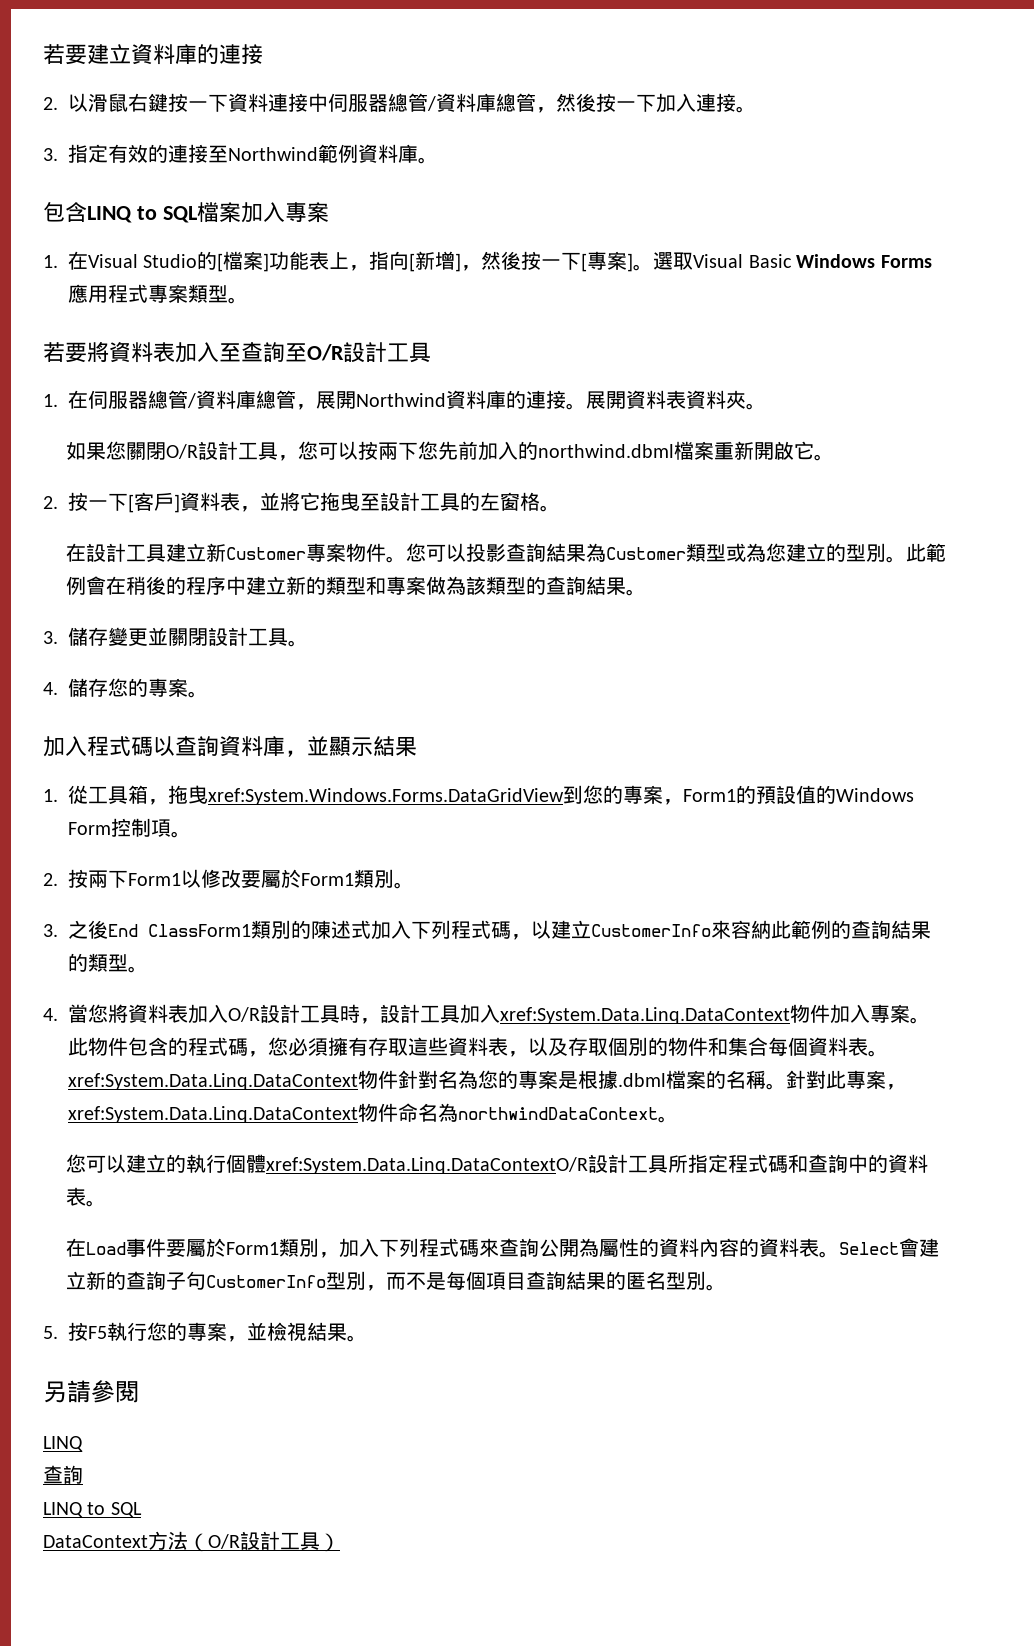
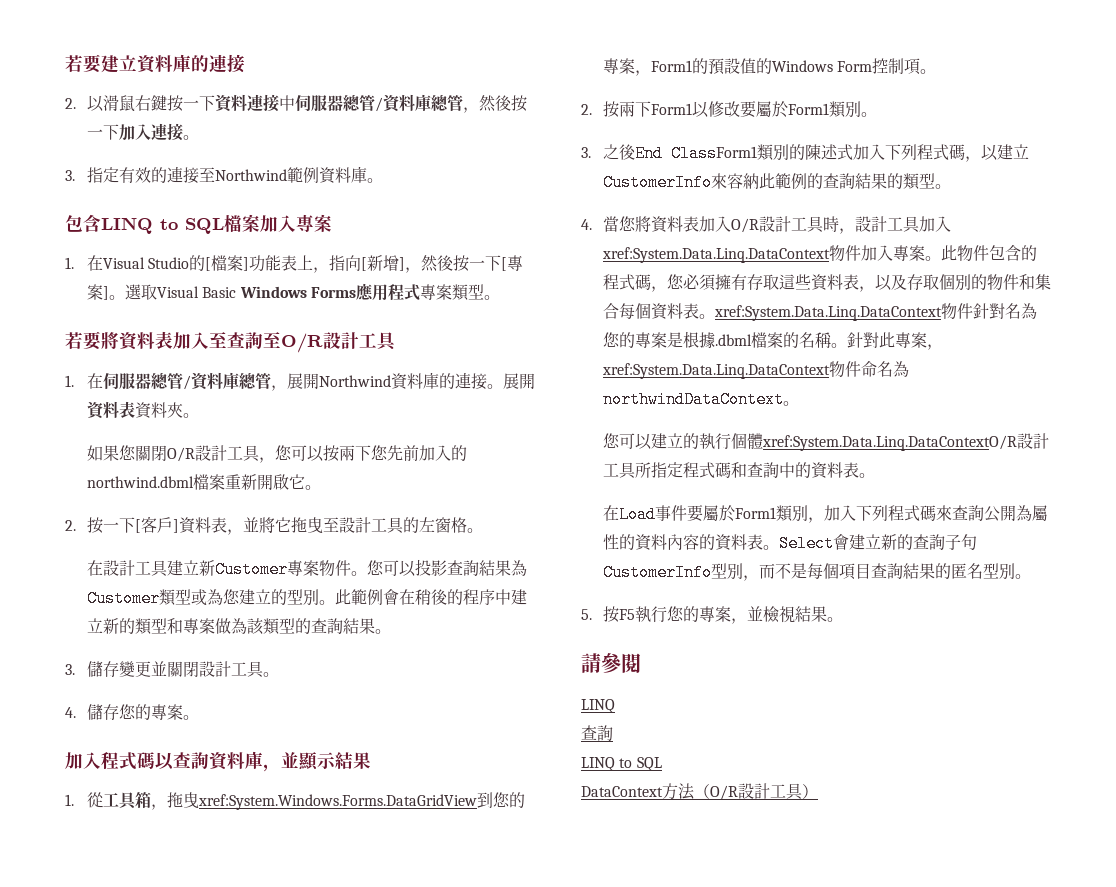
- 另請參閱
+ 請參閱

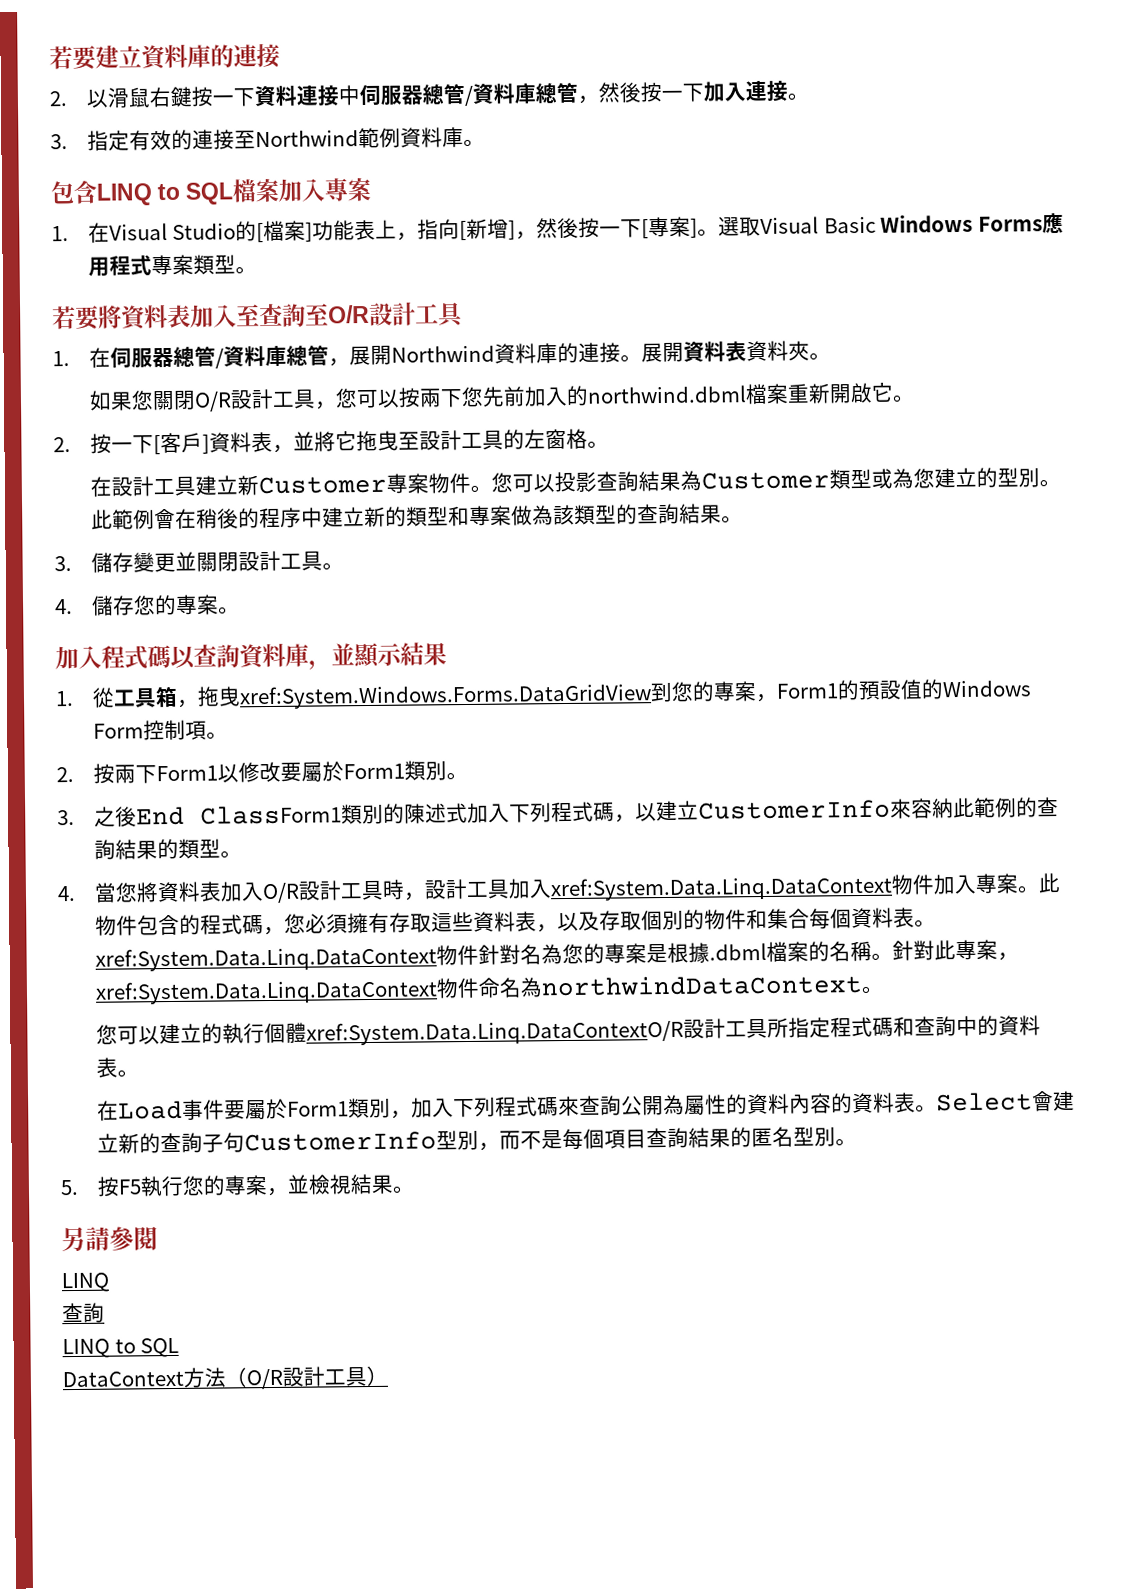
- 請參閱
+ 另請參閱

